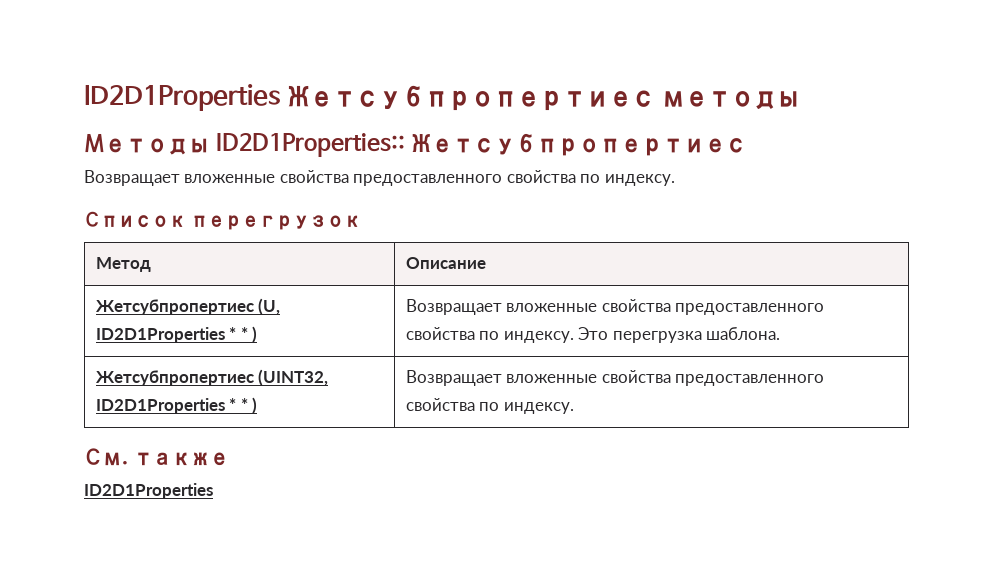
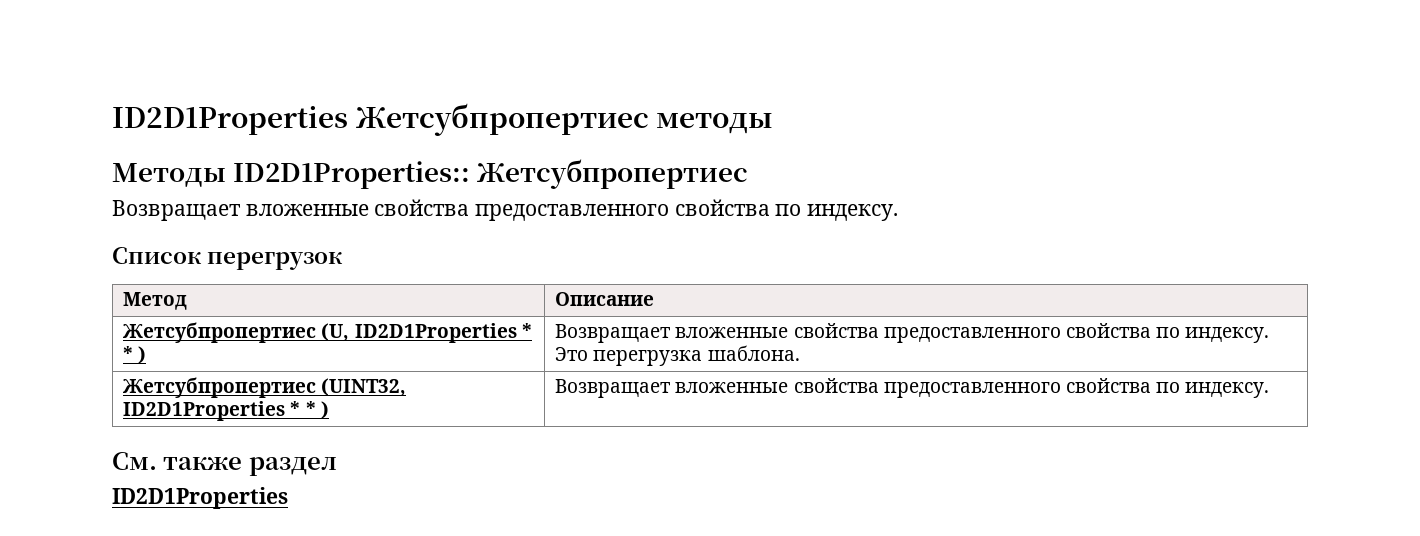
- См. также
+ См. также раздел

